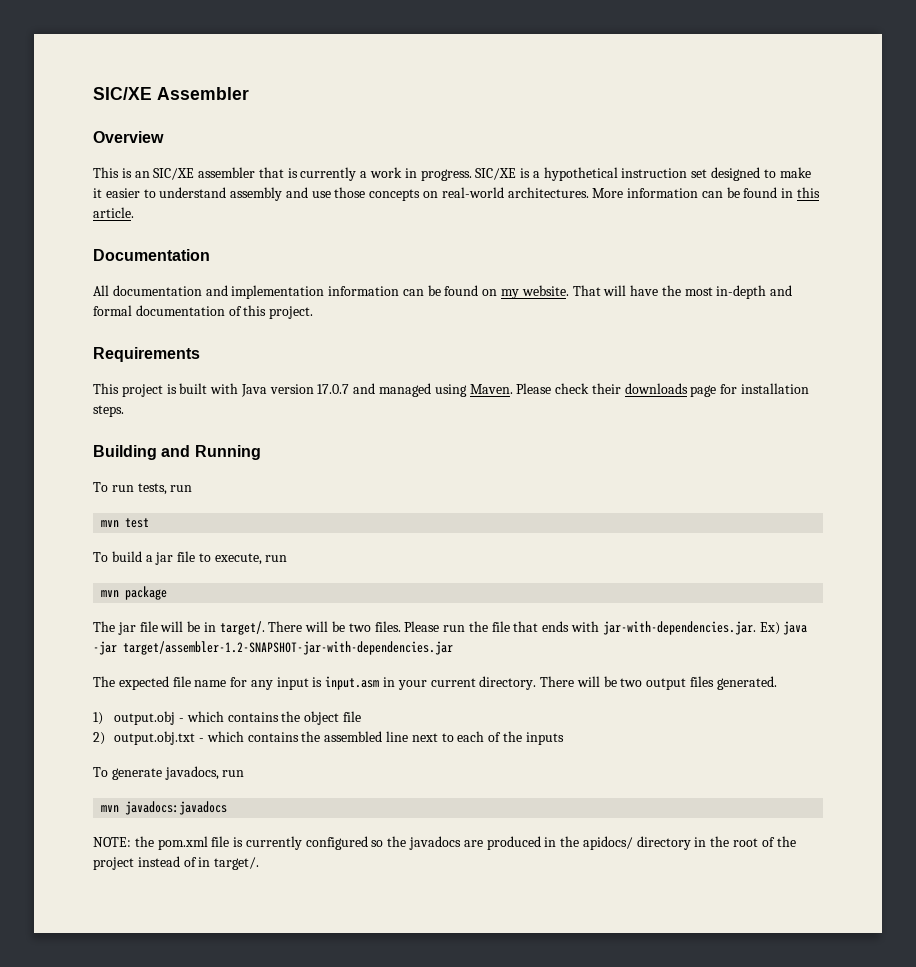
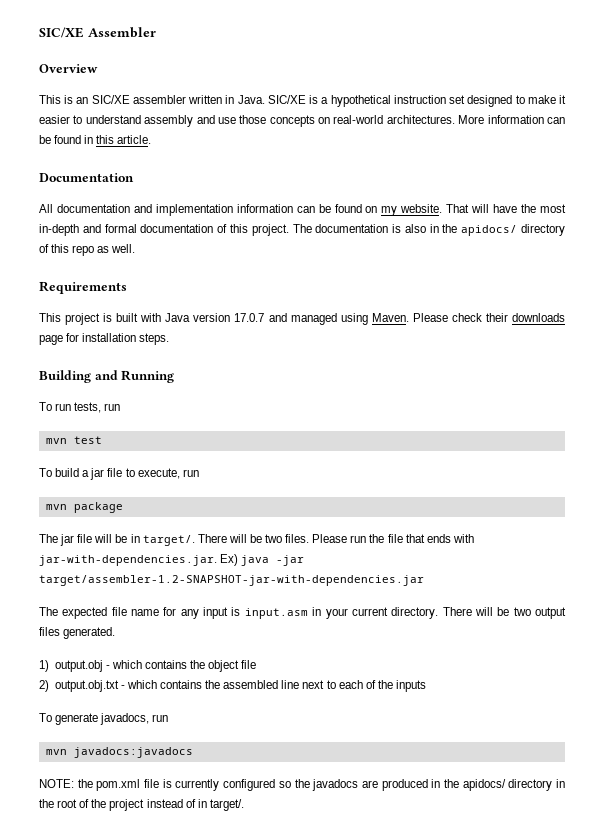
- This is an SIC/XE assembler that is currently a work in progress.
+ This is an SIC/XE assembler written in Java.
+ The documentation is also in the apidocs/ directory of this repo as well.

